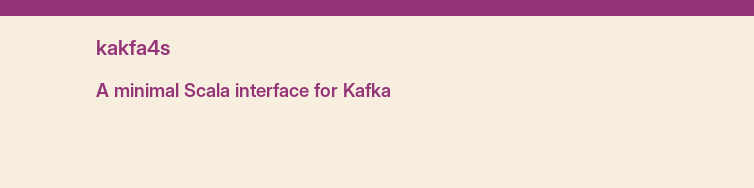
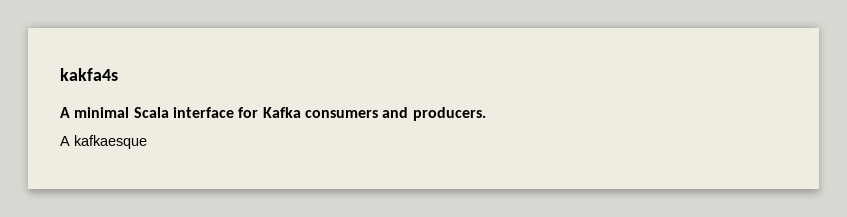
- A minimal Scala interface for Kafka
+ A minimal Scala interface for Kafka consumers and producers.
+ A kafkaesque

